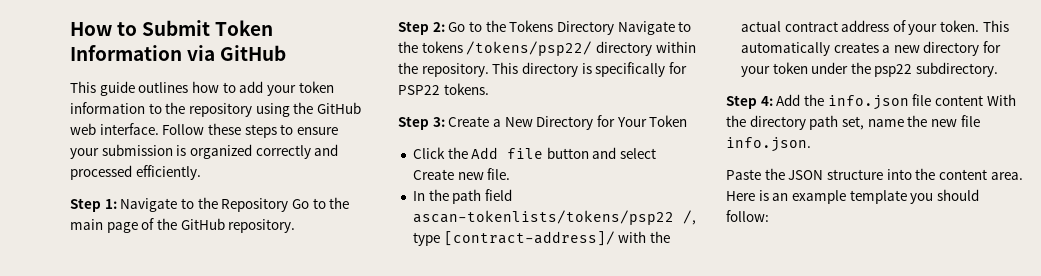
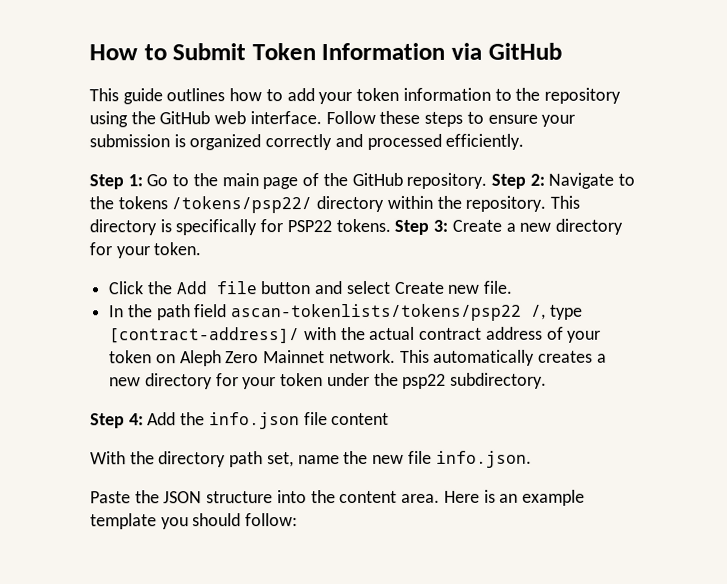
- Step 1: Navigate to the Repository Go to the main page of the GitHub repository.
- Step 2: Go to the Tokens Directory Navigate to the tokens /tokens/psp22/ directory within the repository.
+ Step 1: Go to the main page of the GitHub repository. Step 2: Navigate to the tokens /tokens/psp22/ directory within the repository.
- This directory is specifically for PSP22 tokens.
- Step 3: Create a New Directory for Your Token
+ This directory is specifically for PSP22 tokens. Step 3: Create a new directory for your token.
- In the path field ascan-tokenlists/tokens/psp22 /, type [contract-address]/ with the actual contract address of your token.
+ In the path field ascan-tokenlists/tokens/psp22 /, type [contract-address]/ with the actual contract address of your token on Aleph Zero Mainnet network.
- Step 4: Add the info.json file content With the directory path set, name the new file info.json.
+ Step 4: Add the info.json file content
+ With the directory path set, name the new file info.json.

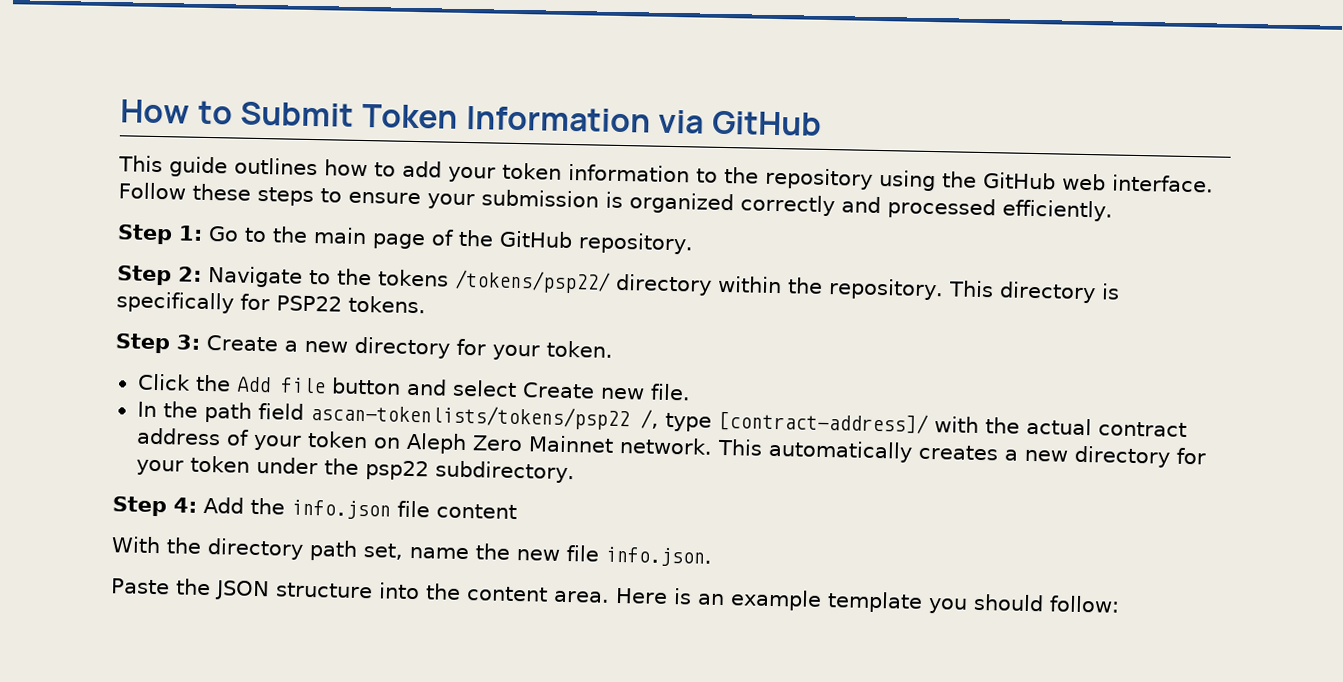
- Step 1: Go to the main page of the GitHub repository. Step 2: Navigate to the tokens /tokens/psp22/ directory within the repository.
+ Step 1: Go to the main page of the GitHub repository.
+ Step 2: Navigate to the tokens /tokens/psp22/ directory within the repository.
- This directory is specifically for PSP22 tokens. Step 3: Create a new directory for your token.
+ This directory is specifically for PSP22 tokens.
+ Step 3: Create a new directory for your token.

